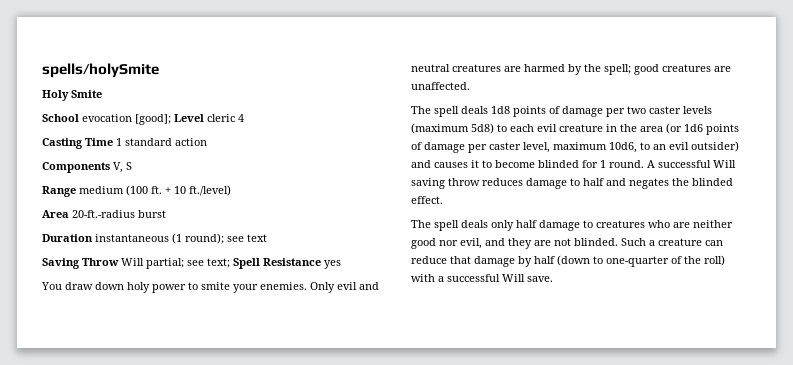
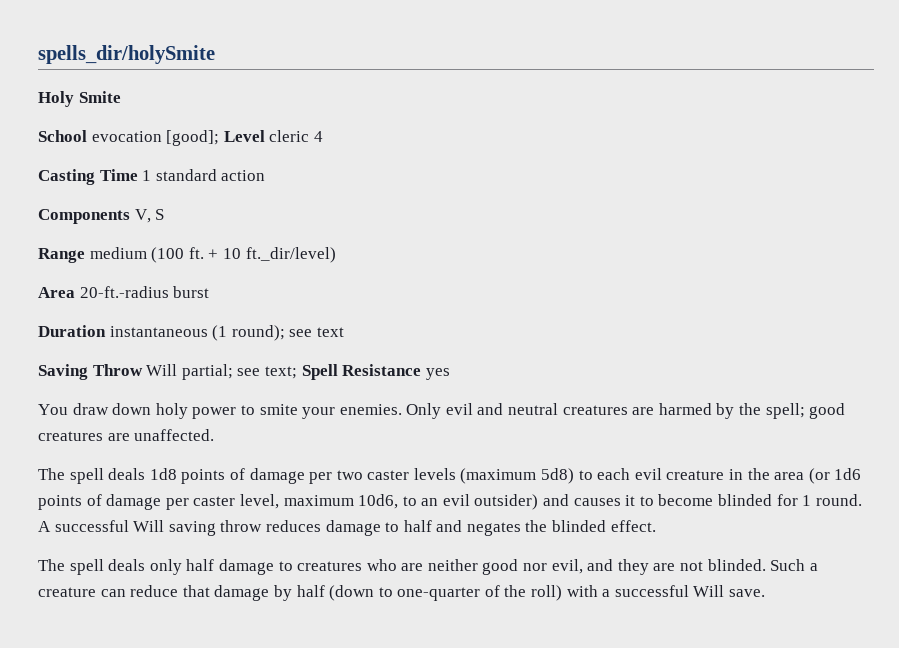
- spells/holySmite
+ spells_dir/holySmite
- + 10 ft./level)
+ + 10 ft._dir/level)

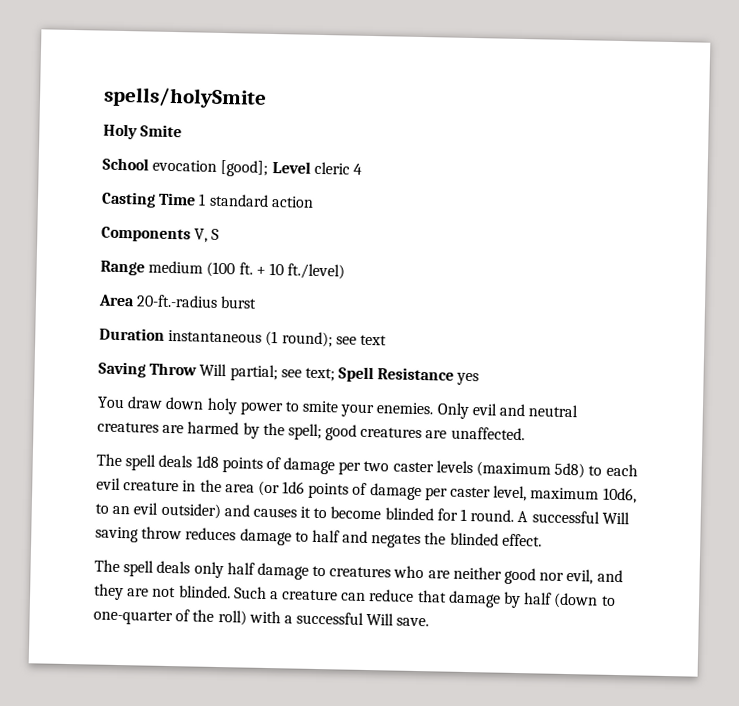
- spells_dir/holySmite
+ spells/holySmite
- + 10 ft._dir/level)
+ + 10 ft./level)

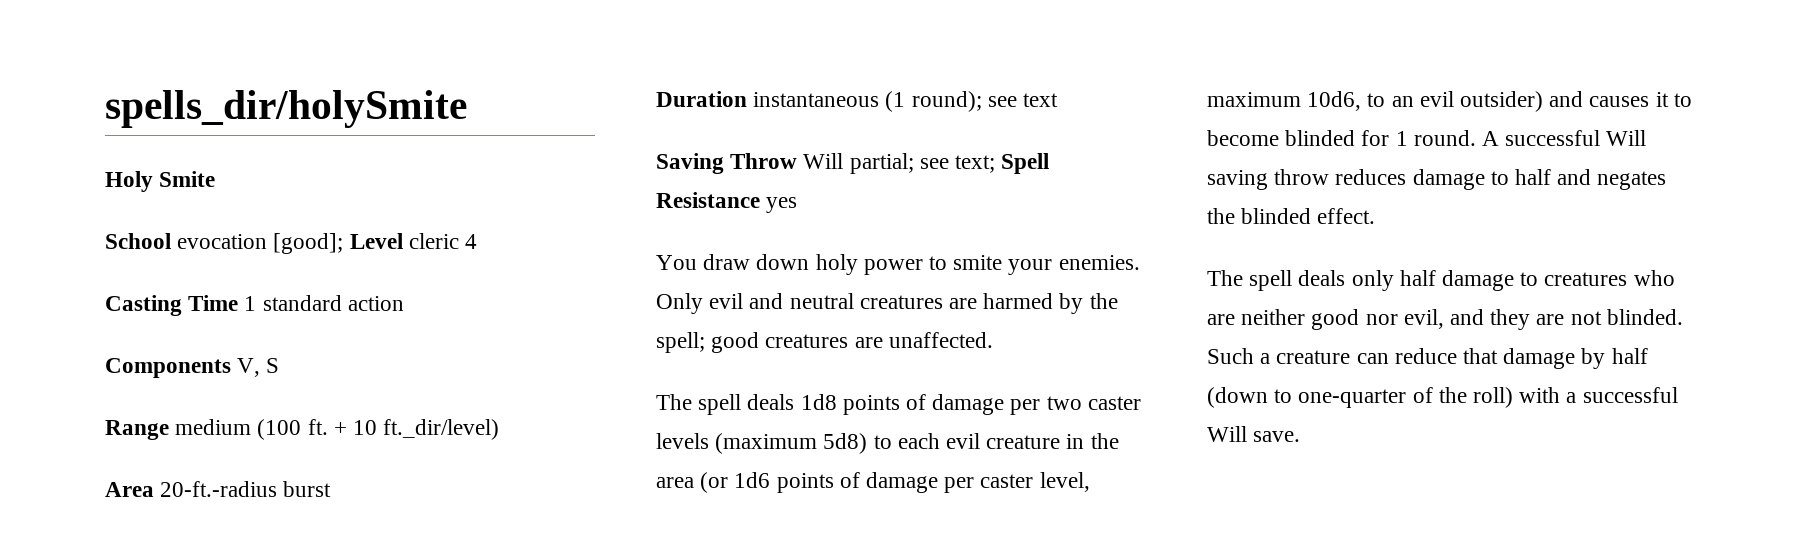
- spells/holySmite
+ spells_dir/holySmite
- + 10 ft./level)
+ + 10 ft._dir/level)

